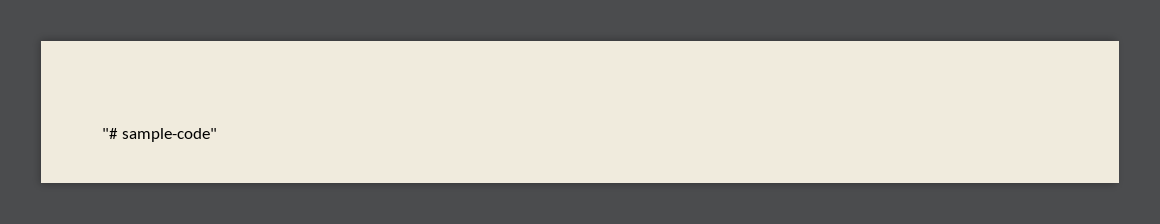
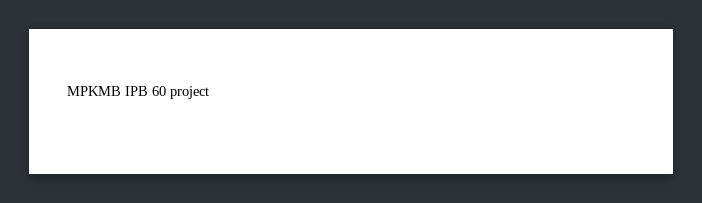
- "# sample-code"
+ MPKMB IPB 60 project

